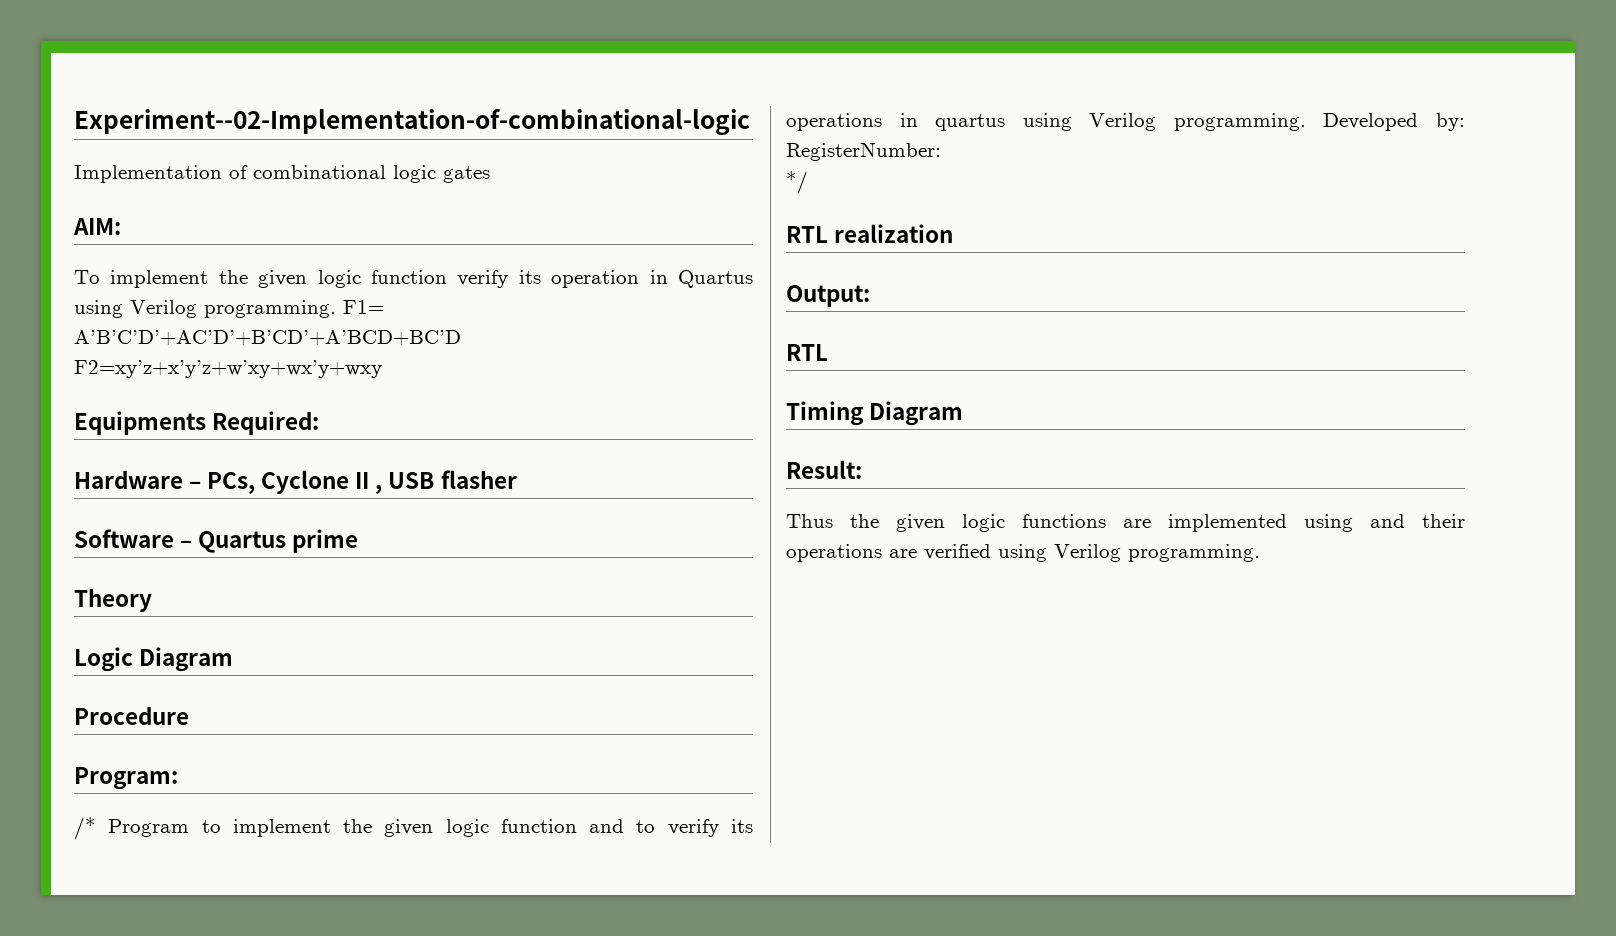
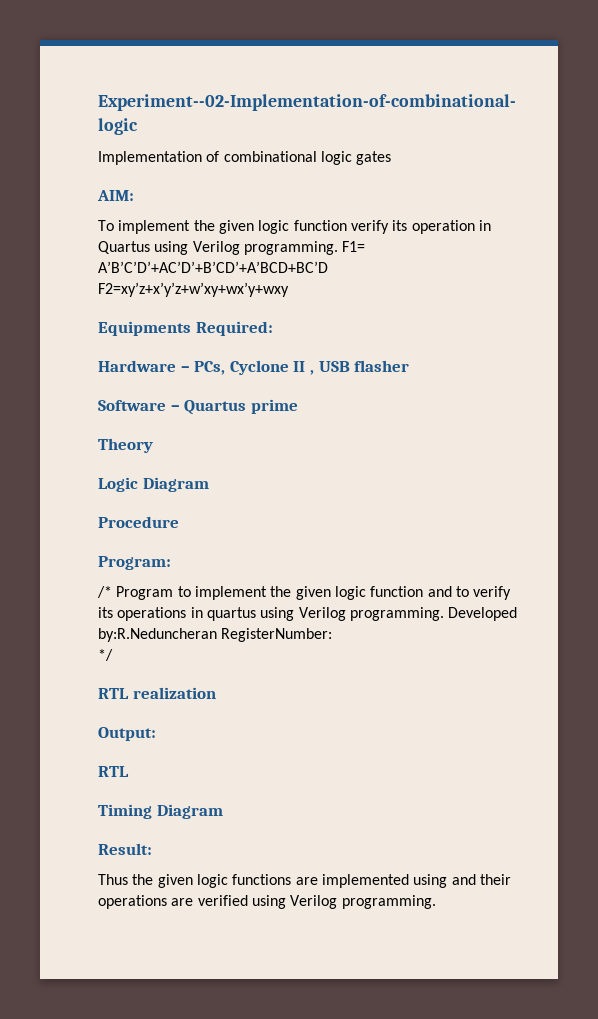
- Developed by: RegisterNumber:
+ Developed by:R.Neduncheran RegisterNumber:

